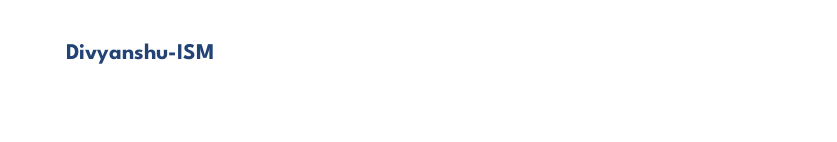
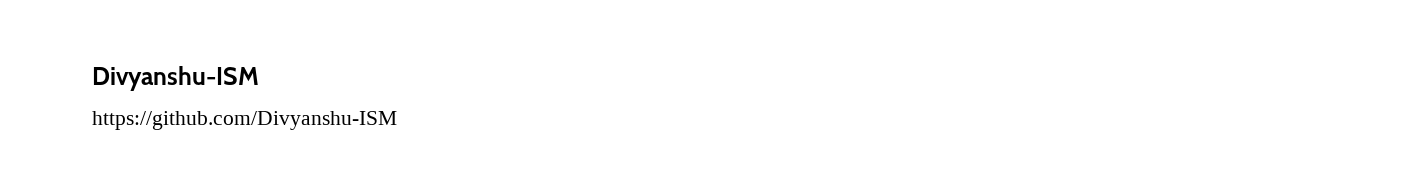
+ https://github.com/Divyanshu-ISM

